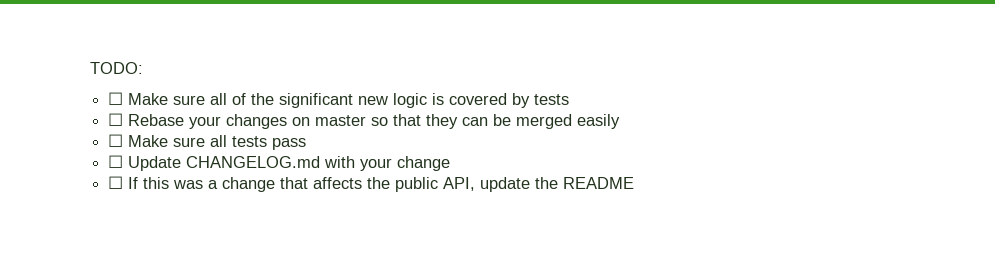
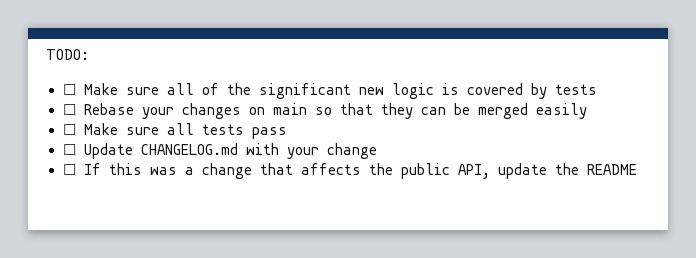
- ☐ Rebase your changes on master so that they can be merged easily
+ ☐ Rebase your changes on main so that they can be merged easily

